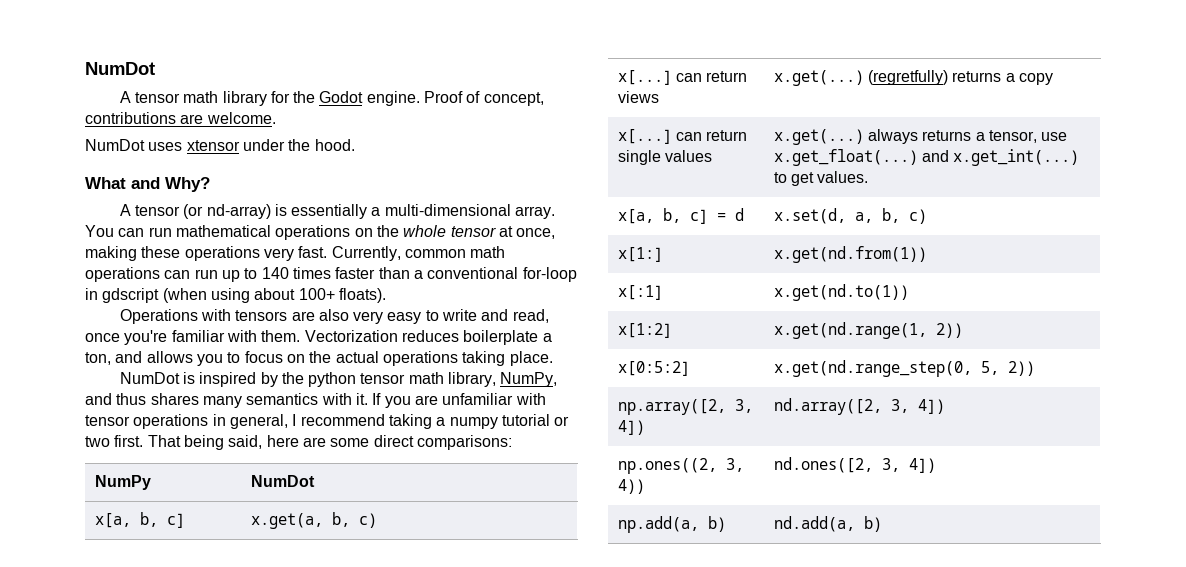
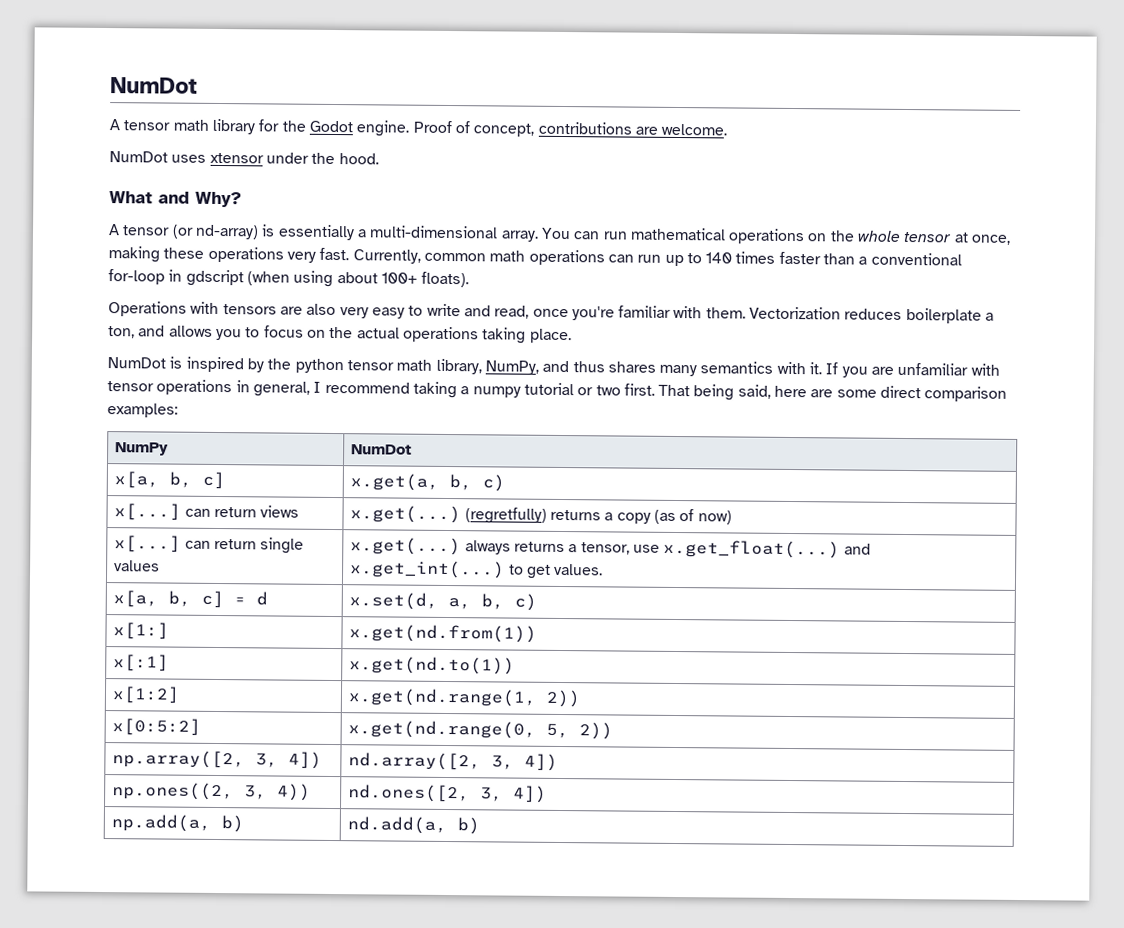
- That being said, here are some direct comparisons:
+ That being said, here are some direct comparison examples:
- x[...] can return views | x.get(...) (regretfully) returns a copy
+ x[...] can return views | x.get(...) (regretfully) returns a copy (as of now)
- x[0:5:2] | x.get(nd.range_step(0, 5, 2))
+ x[0:5:2] | x.get(nd.range(0, 5, 2))

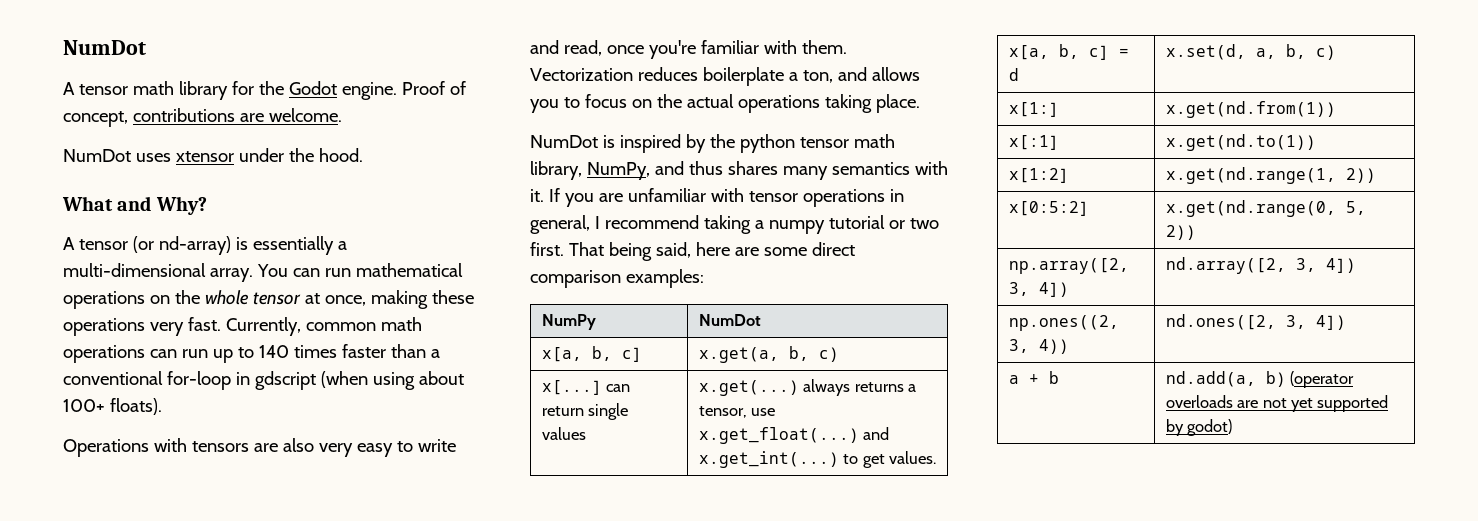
- x[...] can return views | x.get(...) (regretfully) returns a copy (as of now)
- np.add(a, b) | nd.add(a, b)
+ a + b | nd.add(a, b) (operator overloads are not yet supported by godot)

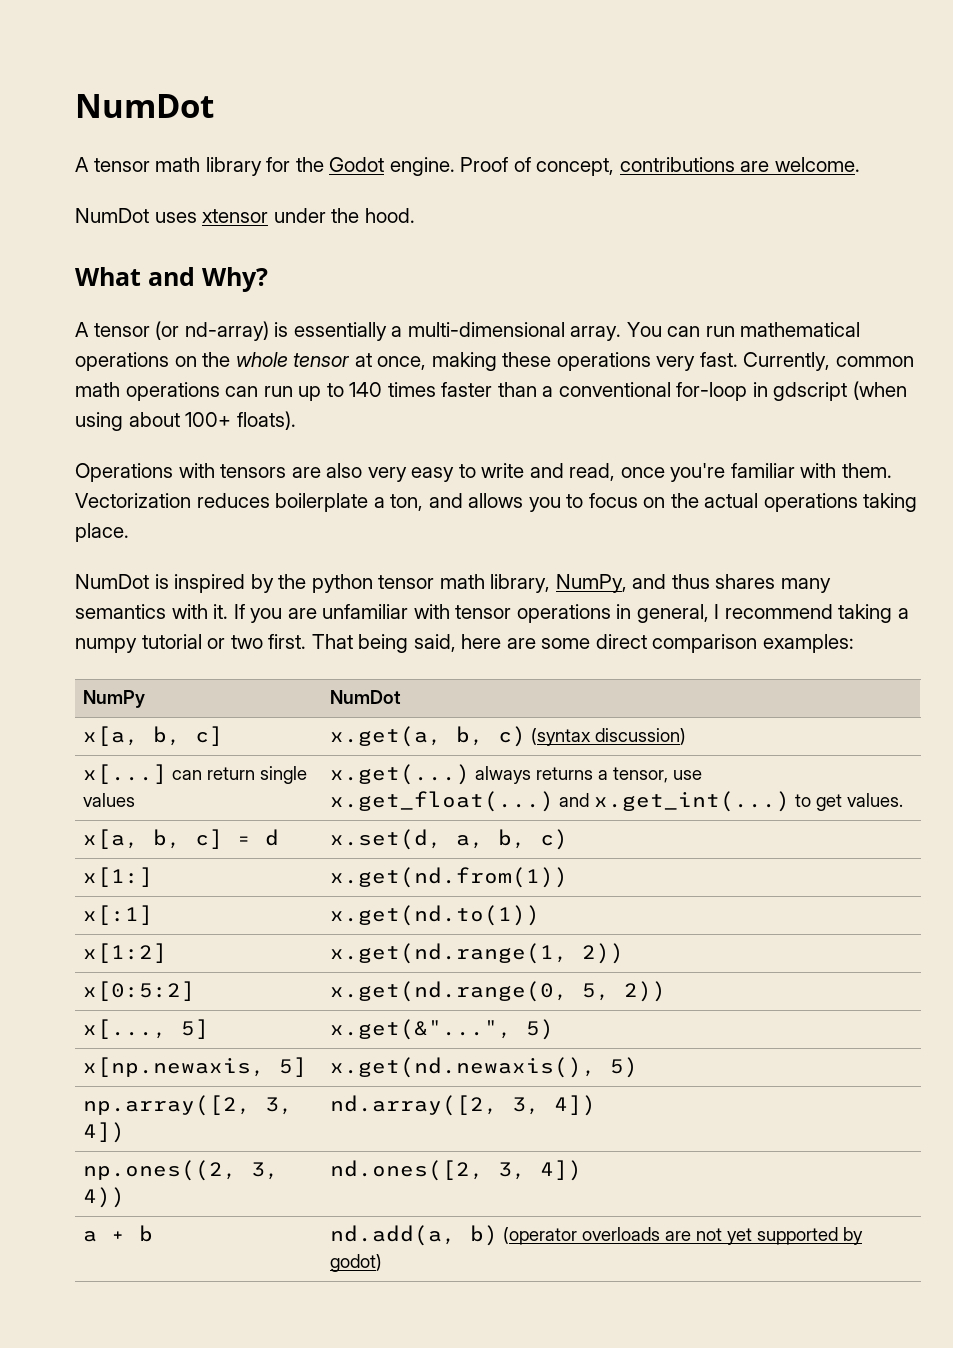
- x[a, b, c] | x.get(a, b, c)
+ x[a, b, c] | x.get(a, b, c) (syntax discussion)
+ x[..., 5] | x.get(&"...", 5)
+ x[np.newaxis, 5] | x.get(nd.newaxis(), 5)

